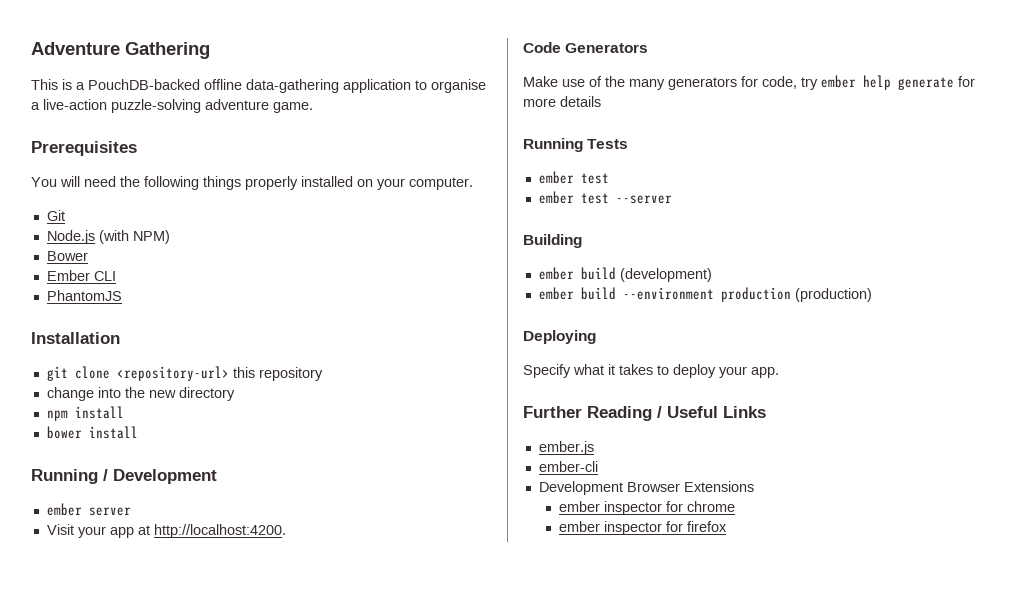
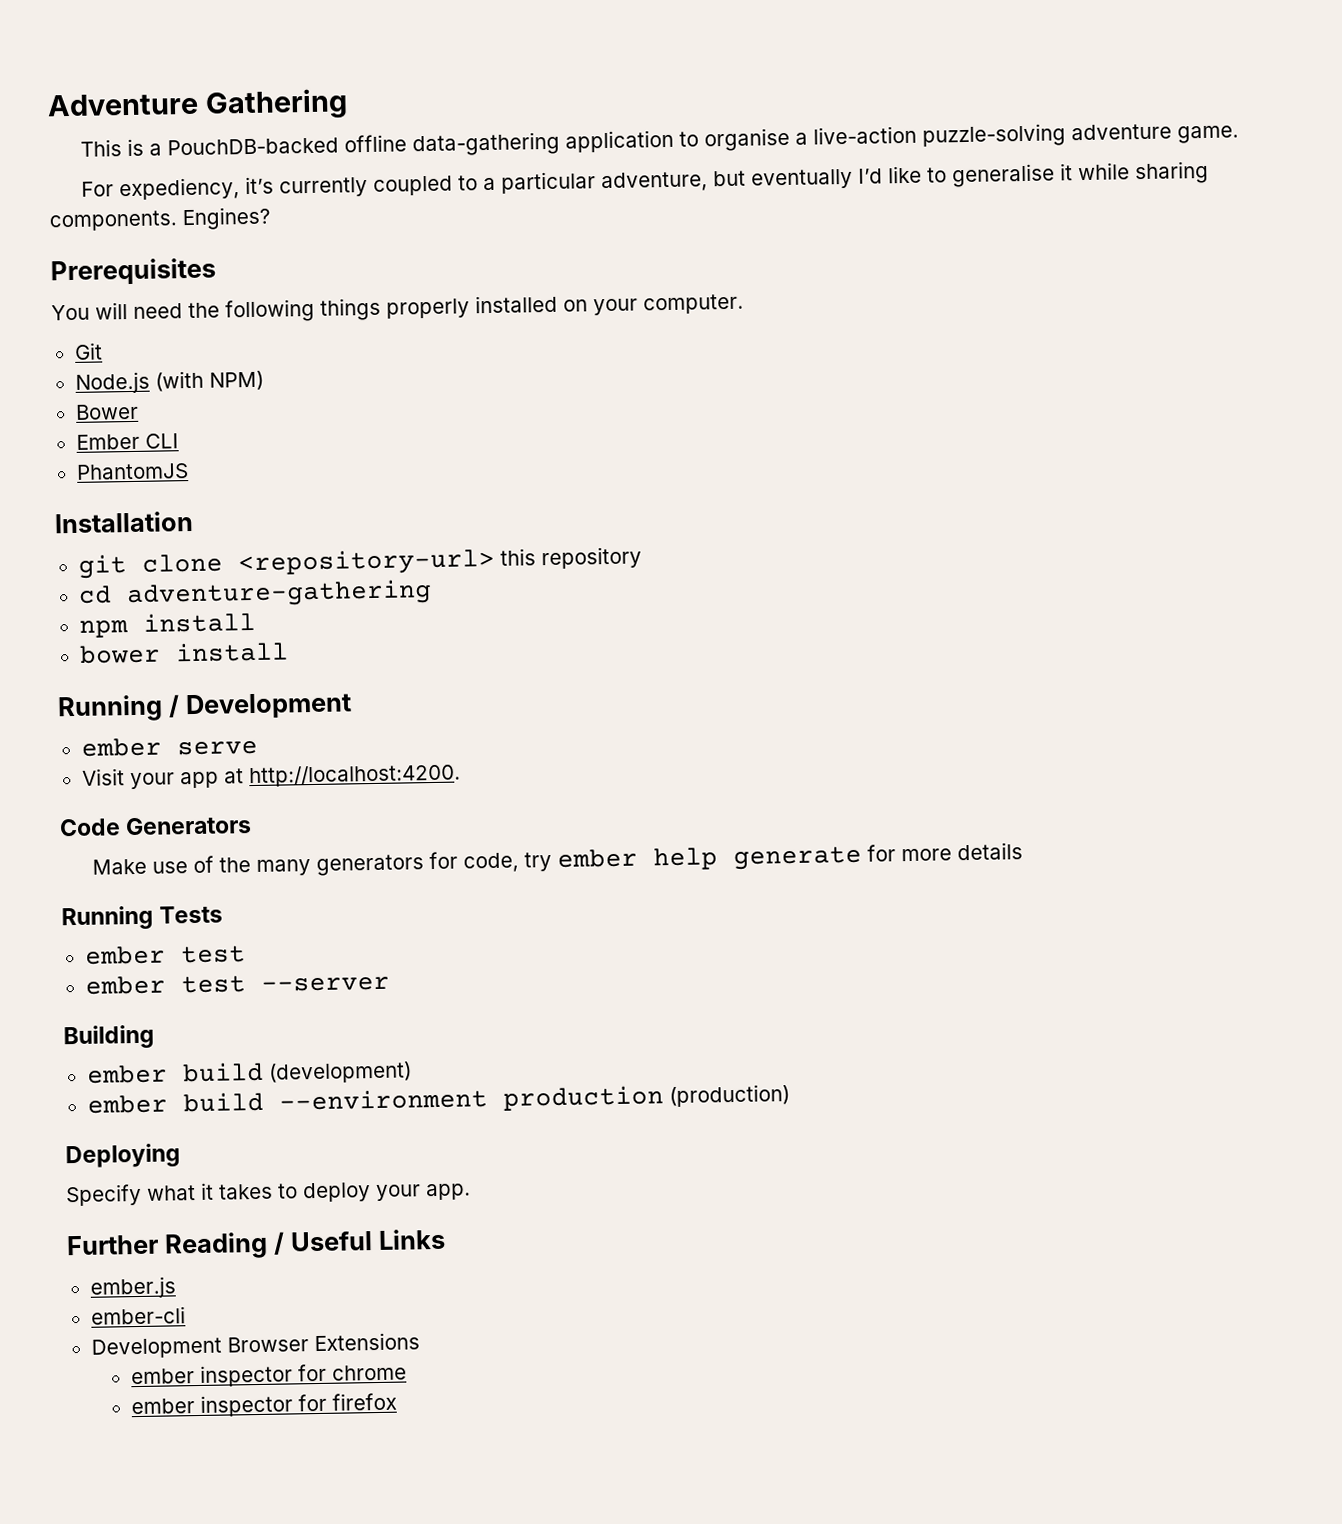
+ For expediency, it’s currently coupled to a particular adventure, but eventually I’d like to generalise it while sharing components. Engines?
- change into the new directory
+ cd adventure-gathering
- ember server
+ ember serve

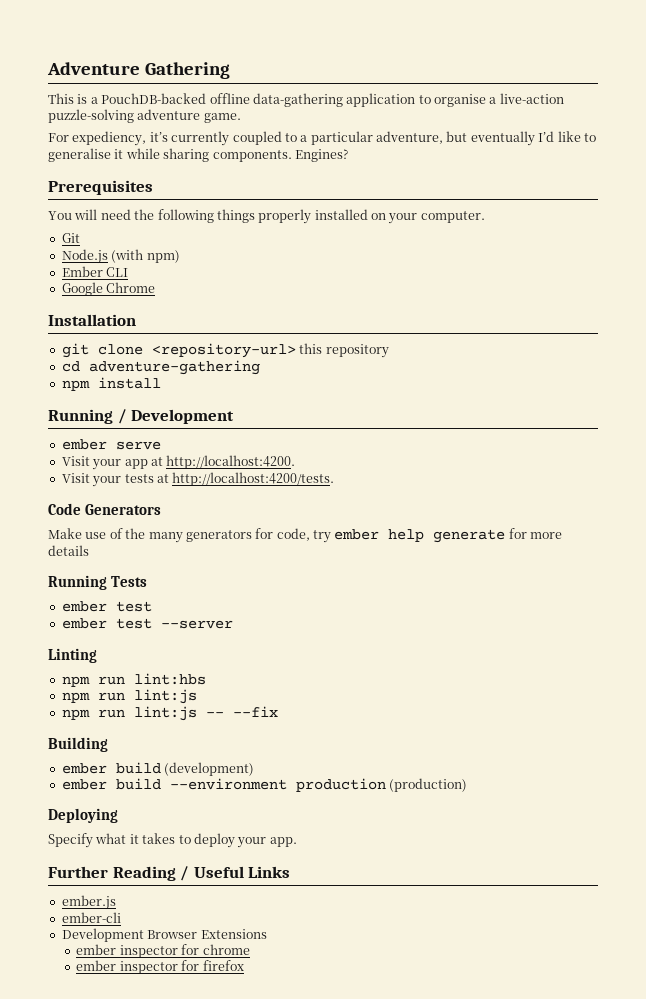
- Node.js (with NPM)
- Bower
+ Node.js (with npm)
- PhantomJS
+ Google Chrome
- bower install
+ Visit your tests at http://localhost:4200/tests.
+ Linting
+ npm run lint:hbs
+ npm run lint:js
+ npm run lint:js -- --fix

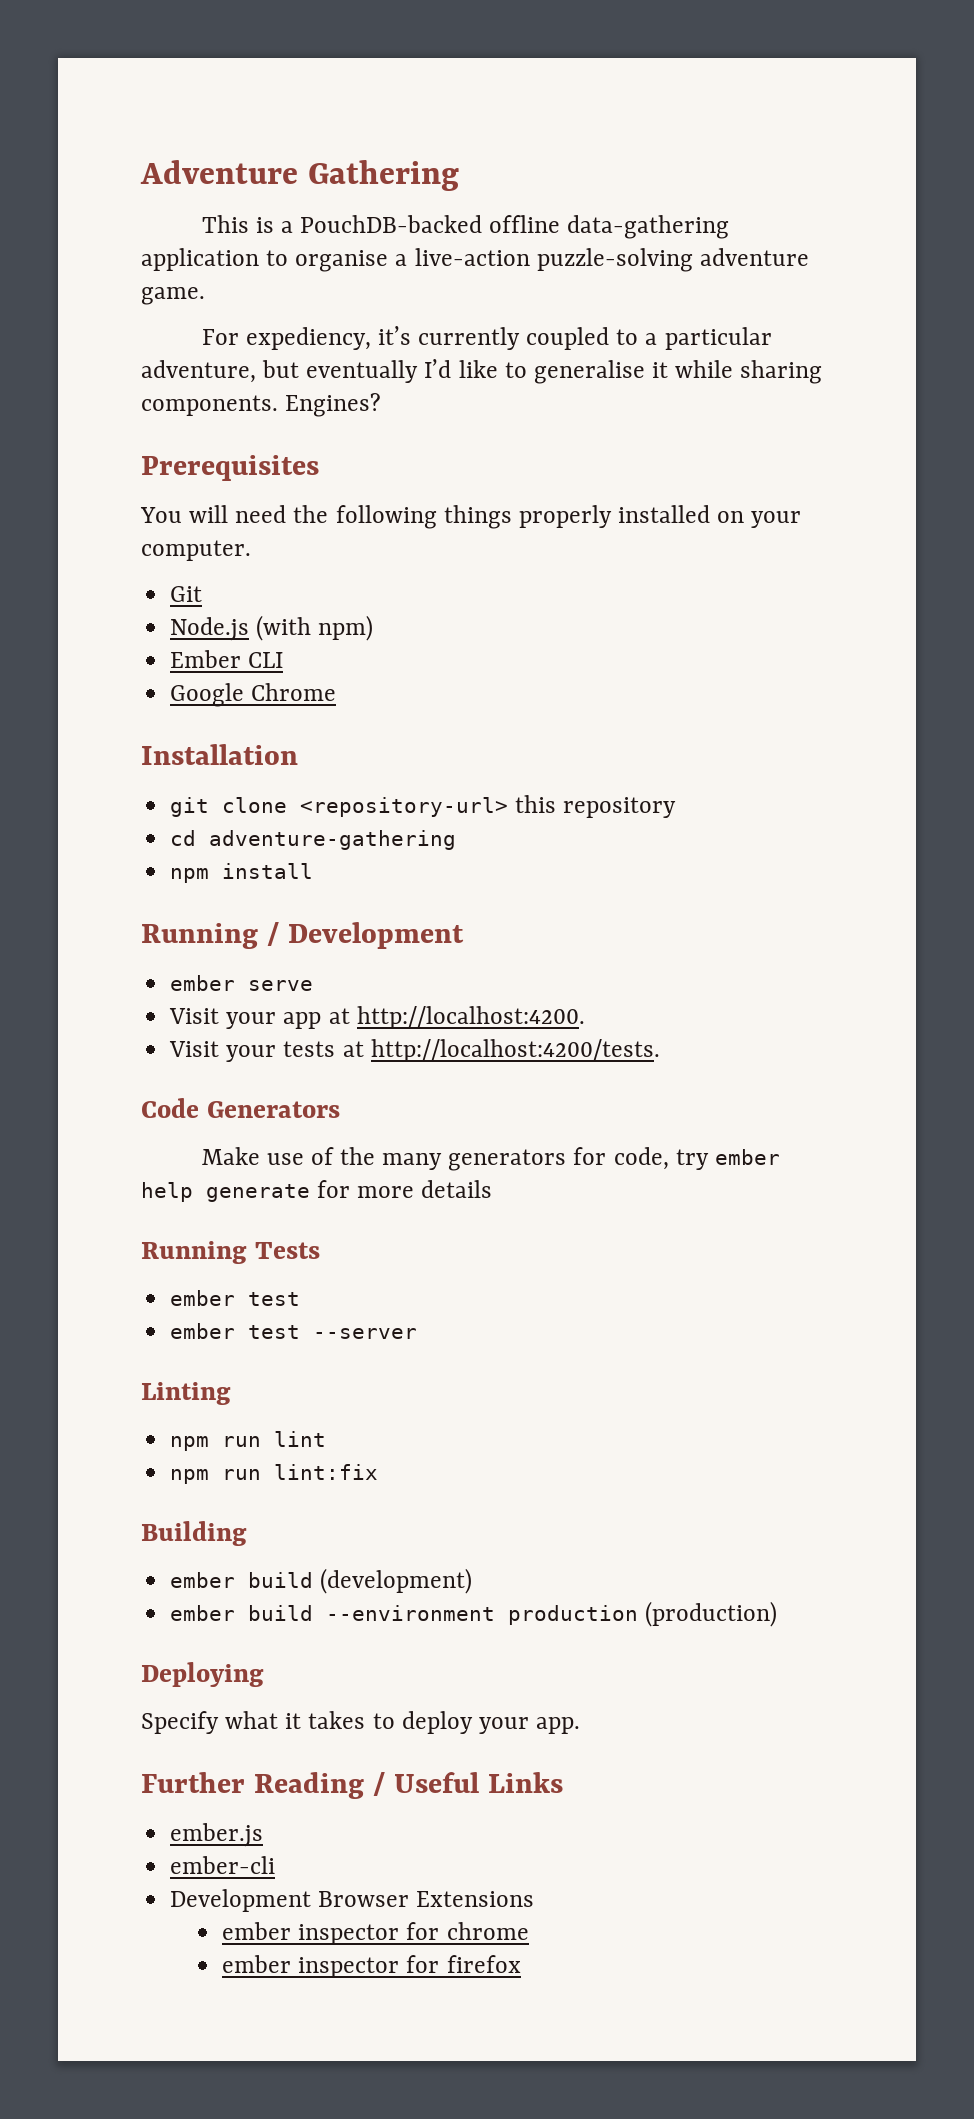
- npm run lint:hbs
- npm run lint:js
- npm run lint:js -- --fix
+ npm run lint
+ npm run lint:fix

